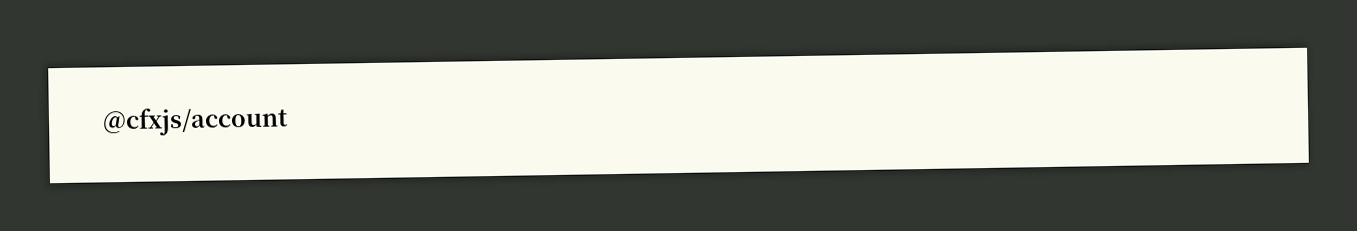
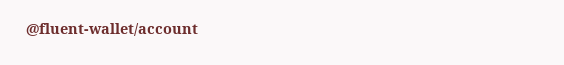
- @cfxjs/account
+ @fluent-wallet/account

